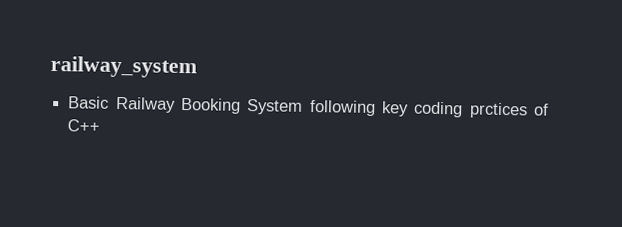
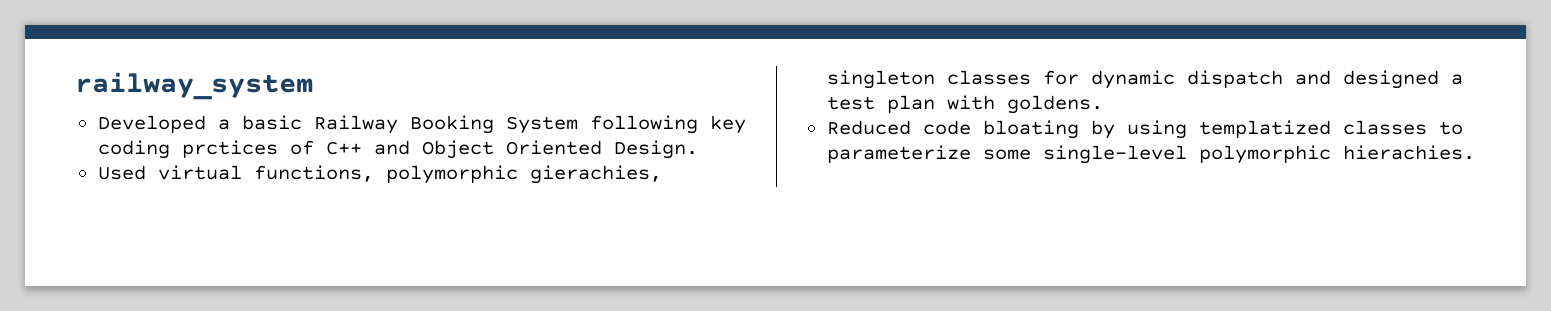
- Basic Railway Booking System following key coding prctices of C++
+ Developed a basic Railway Booking System following key coding prctices of C++ and Object Oriented Design.
+ Used virtual functions, polymorphic gierachies, singleton classes for dynamic dispatch and designed a test plan with goldens.
+ Reduced code bloating by using templatized classes to parameterize some single-level polymorphic hierachies.

